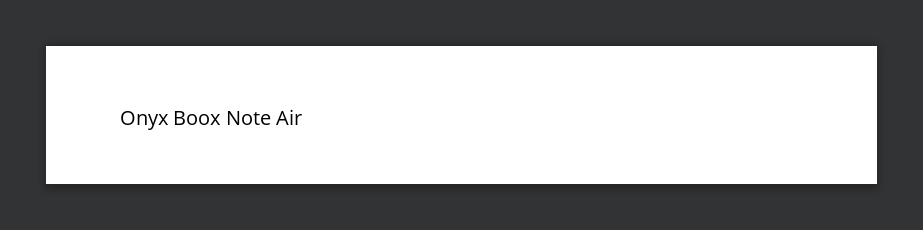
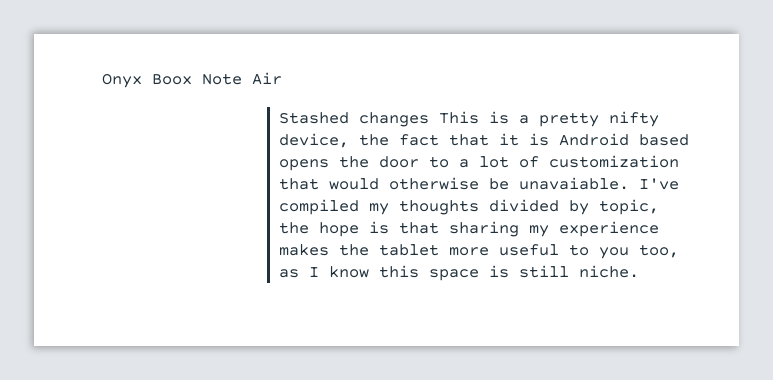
+ Stashed changes This is a pretty nifty device, the fact that it is Android based opens the door to a lot of customization that would otherwise be unavaiable. I've compiled my thoughts divided by topic, the hope is that sharing my experience makes the tablet more useful to you too, as I know this space is still niche.

